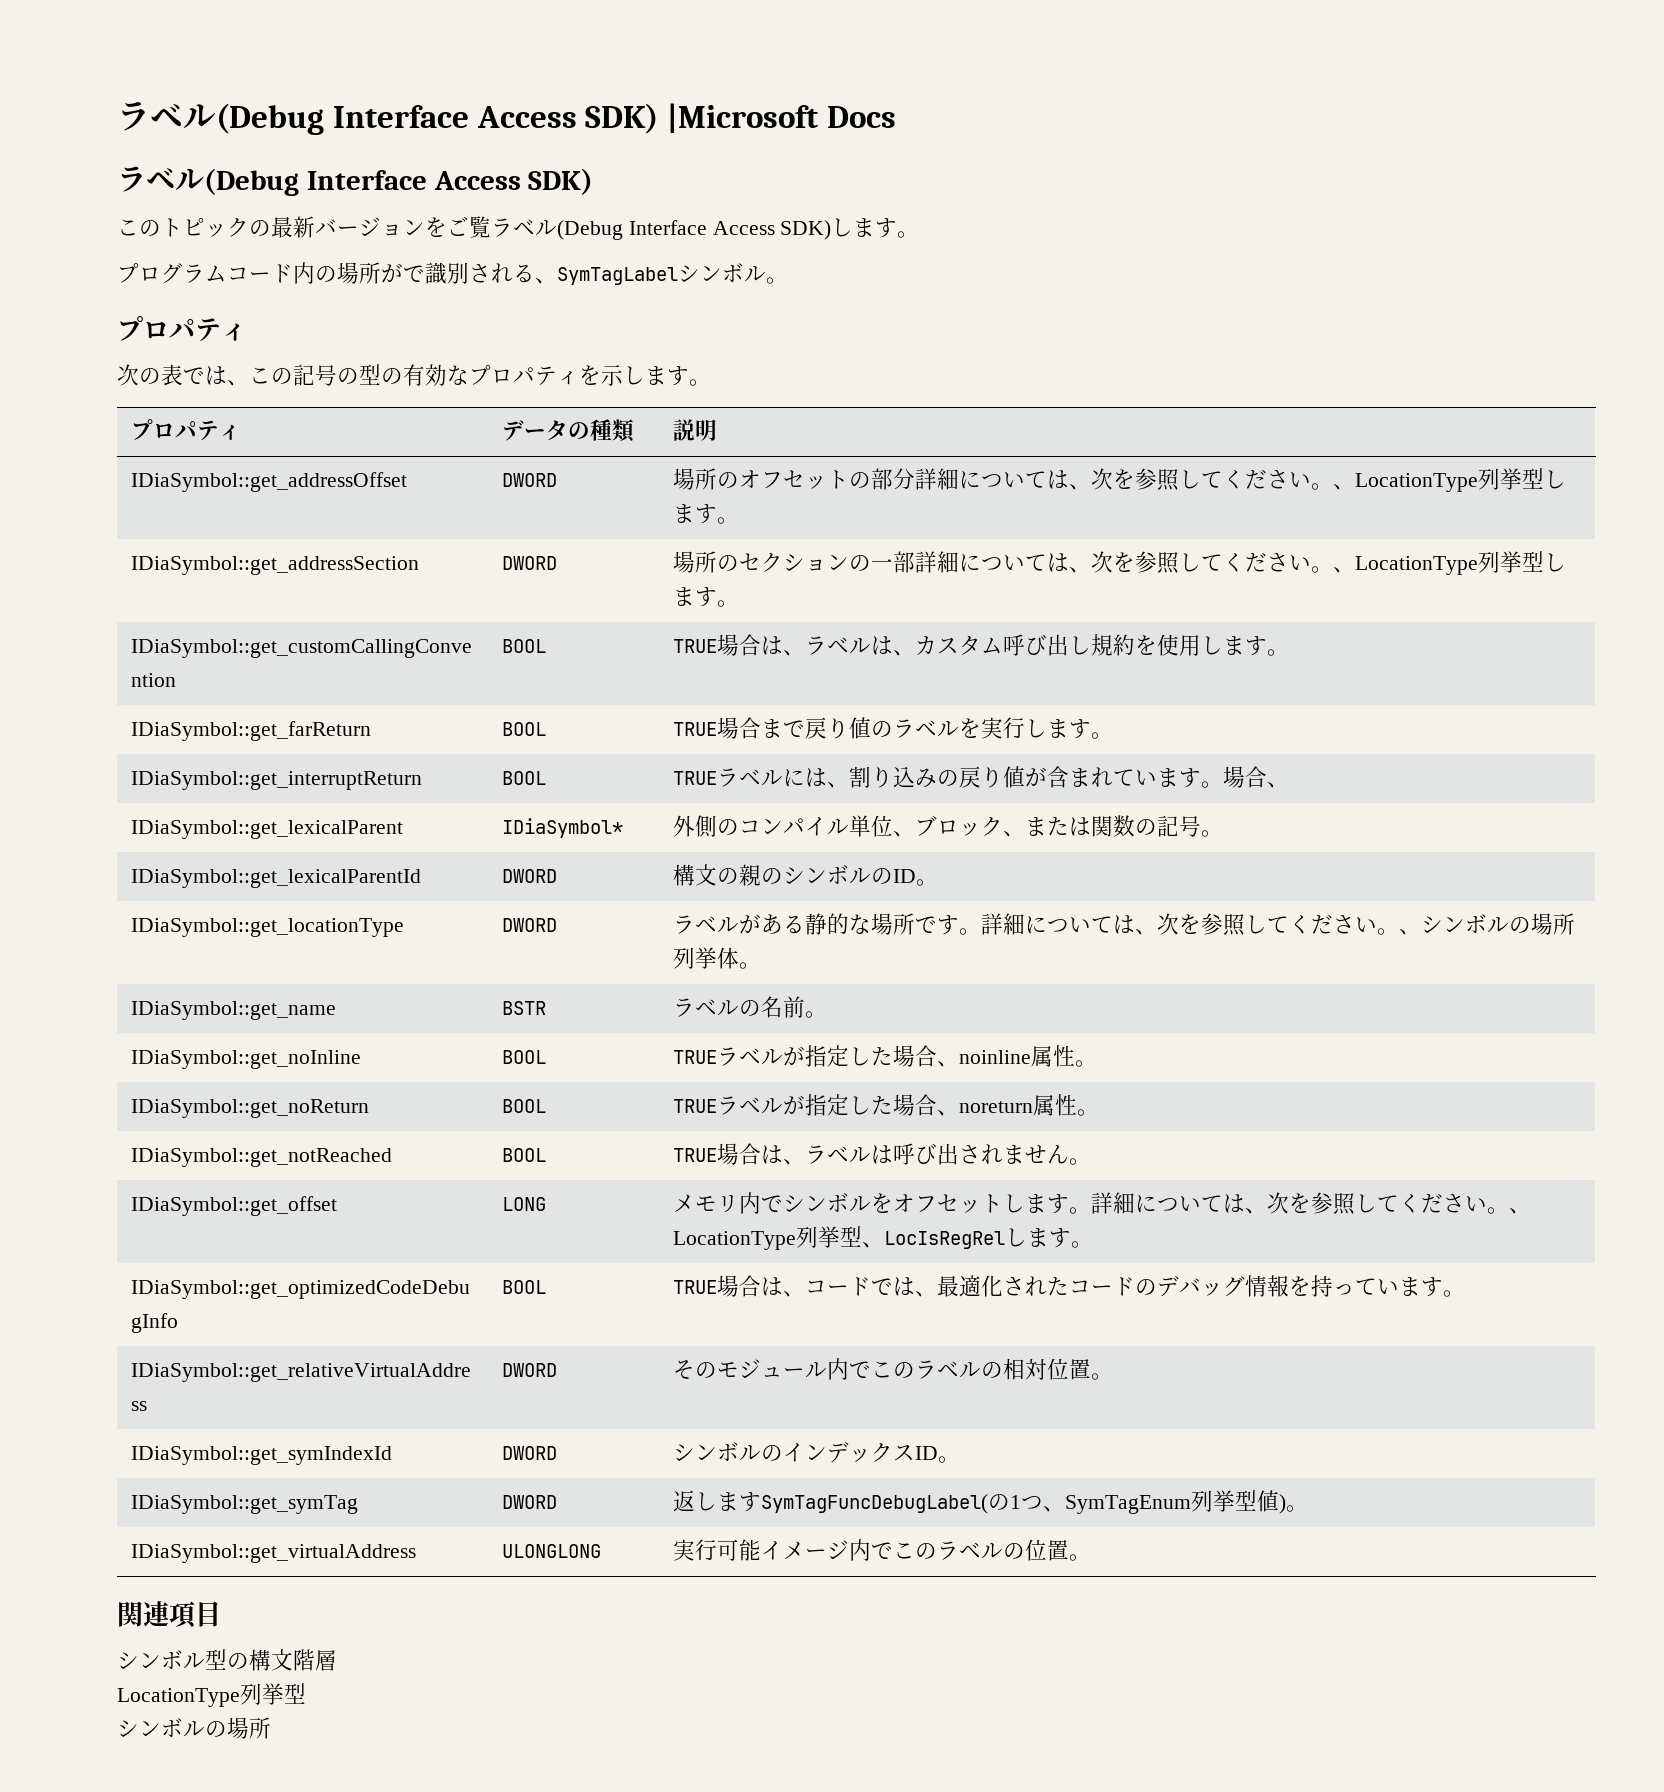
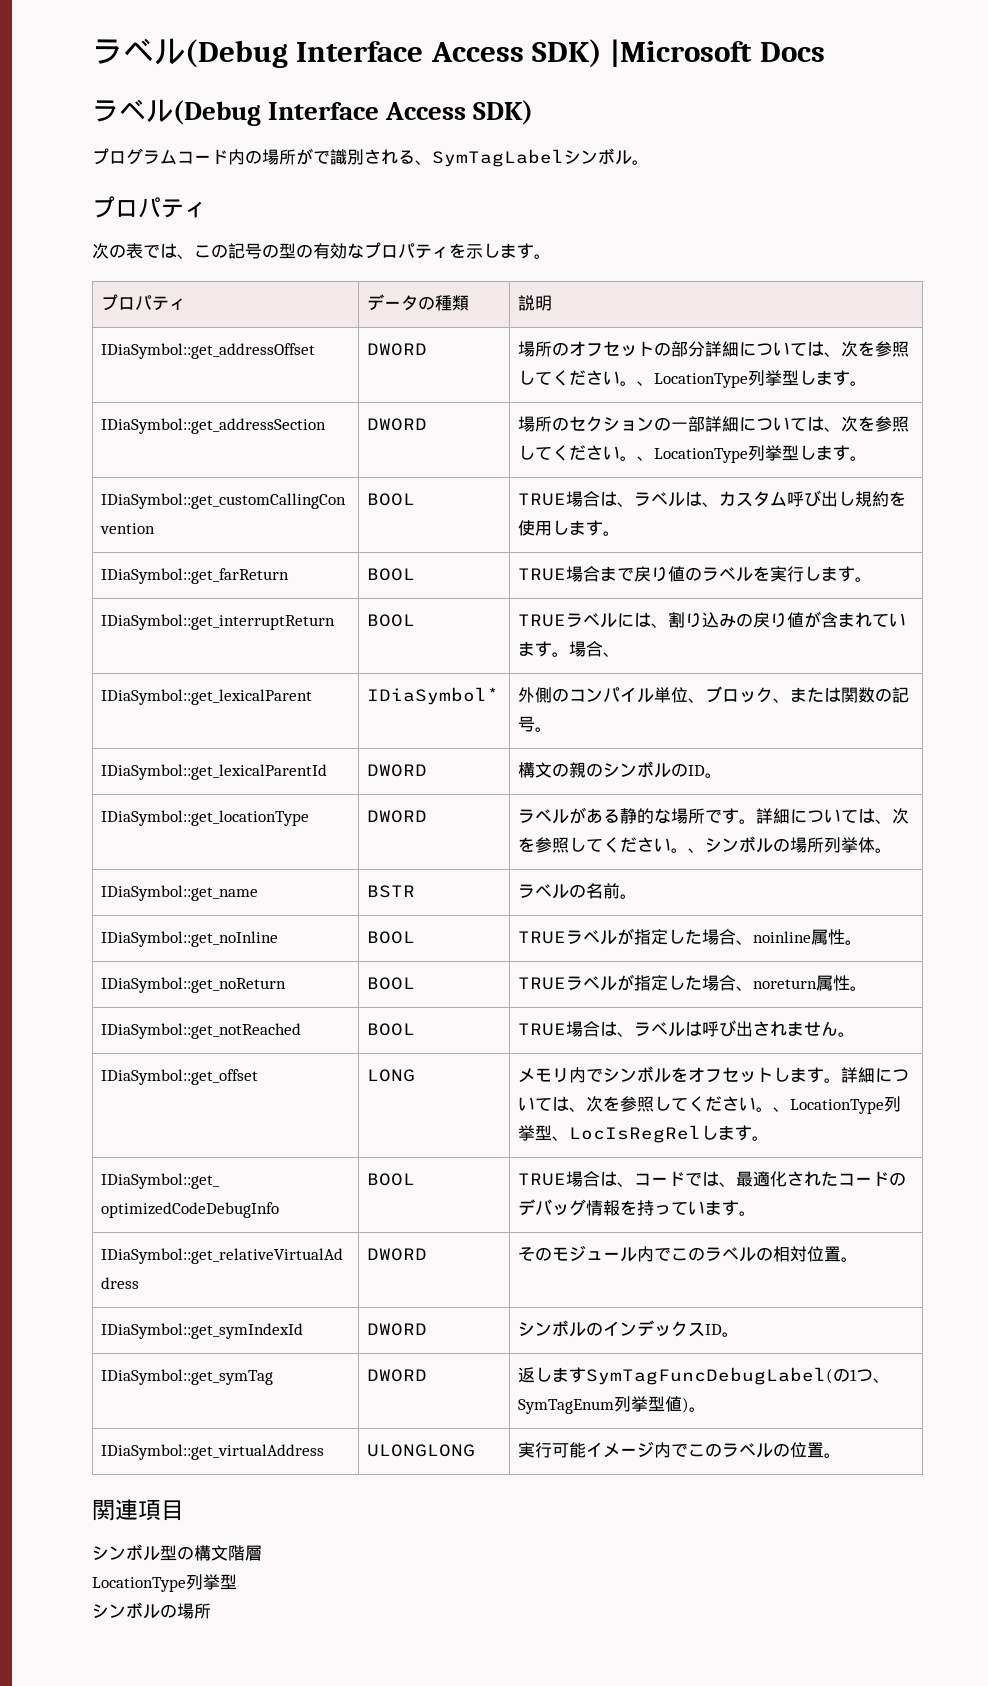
- このトピックの最新バージョンをご覧ラベル(Debug Interface Access SDK)します。

